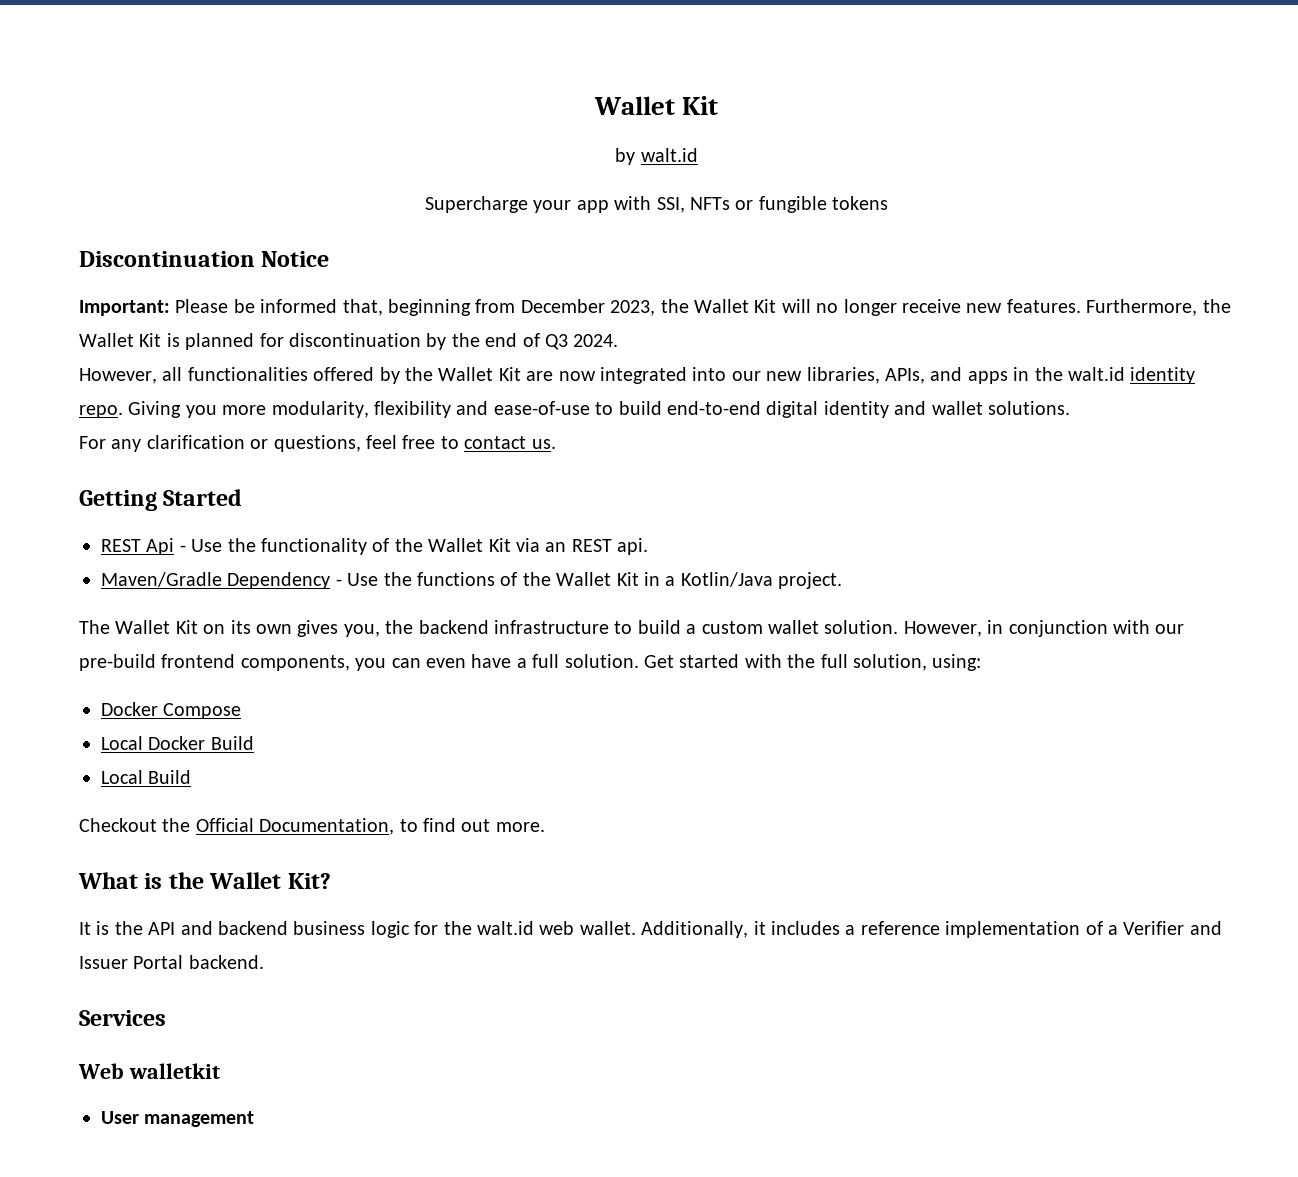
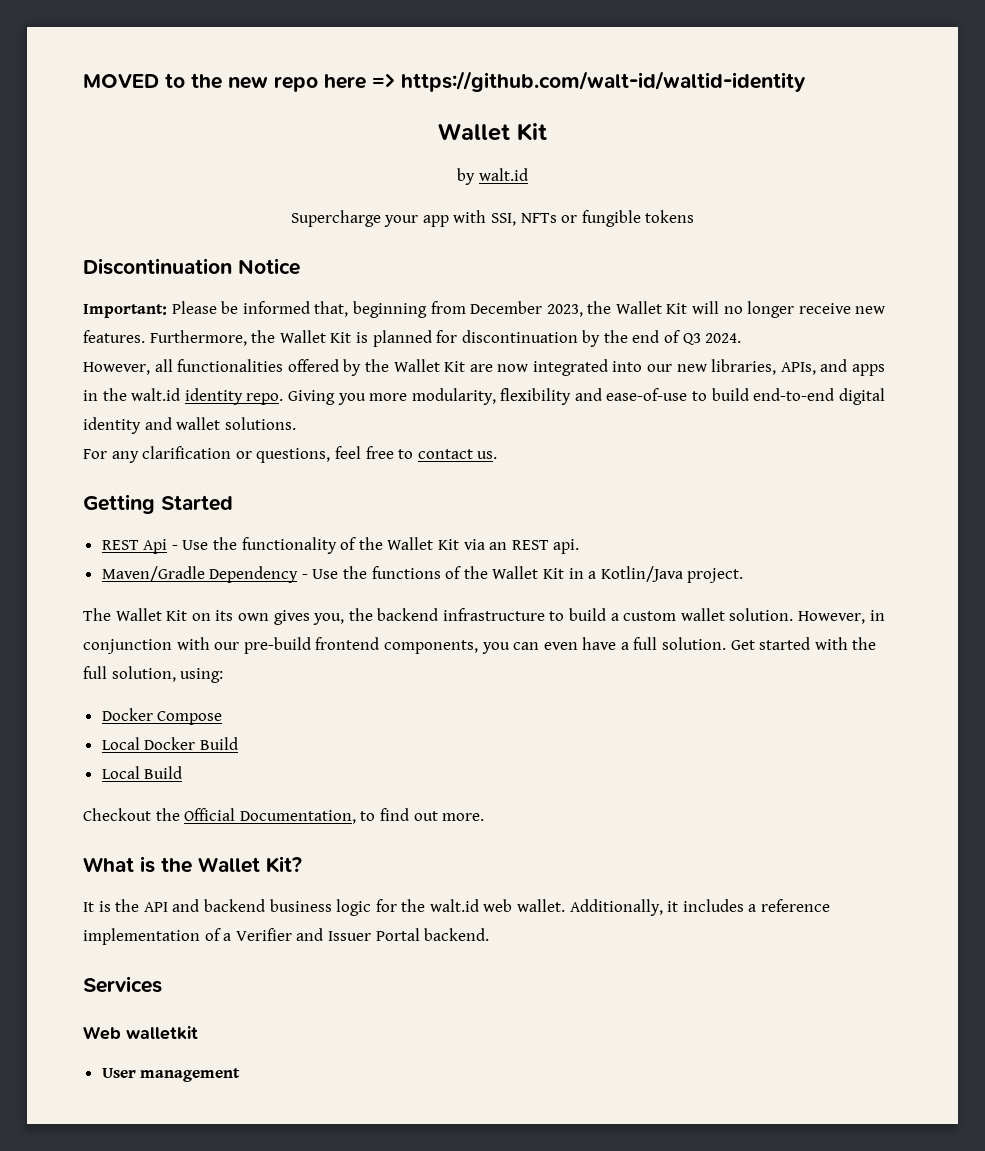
+ MOVED to the new repo here => https://github.com/walt-id/waltid-identity

